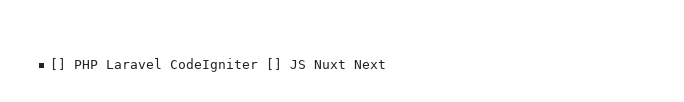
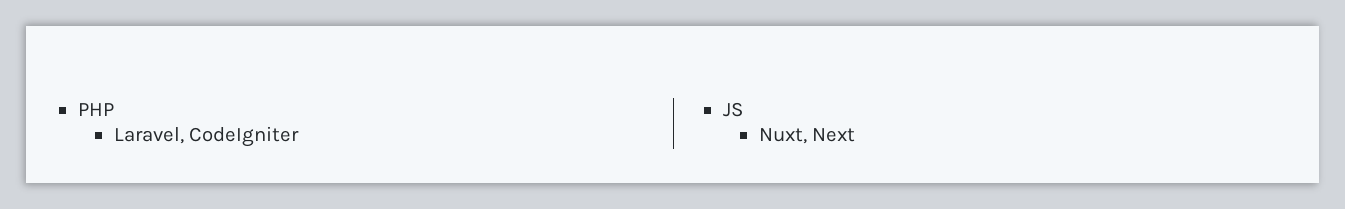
- [] PHP Laravel CodeIgniter [] JS Nuxt Next
+ PHP
+ Laravel, CodeIgniter
+ JS
+ Nuxt, Next

